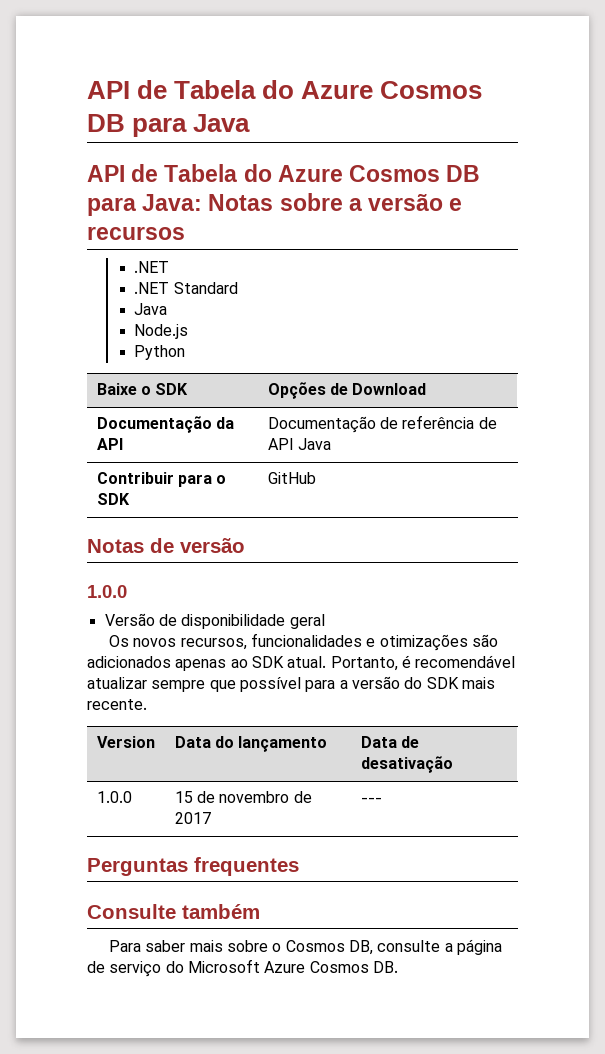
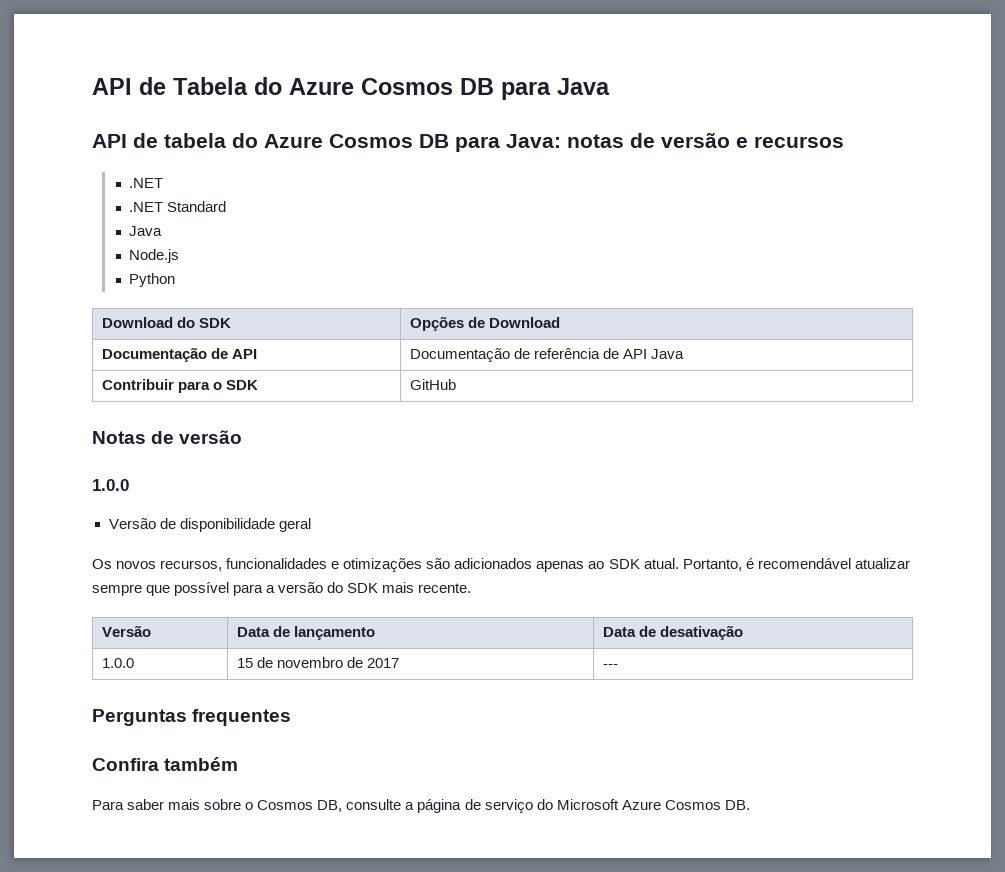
- API de Tabela do Azure Cosmos DB para Java: Notas sobre a versão e recursos
+ API de tabela do Azure Cosmos DB para Java: notas de versão e recursos
- Baixe o SDK | Opções de Download
+ Download do SDK | Opções de Download
- Documentação da API | Documentação de referência de API Java
+ Documentação de API | Documentação de referência de API Java
- Version | Data do lançamento | Data de desativação
+ Versão | Data de lançamento | Data de desativação
- Consulte também
+ Confira também

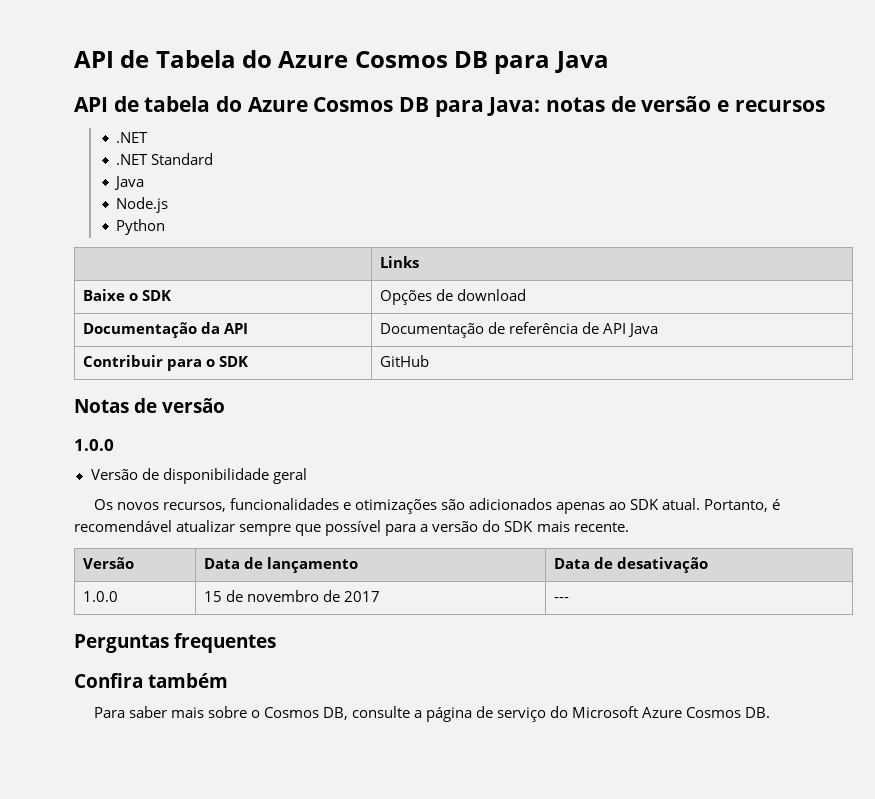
- Download do SDK | Opções de Download
- Documentação de API | Documentação de referência de API Java
+ | Links
+ Baixe o SDK | Opções de download
+ Documentação da API | Documentação de referência de API Java

